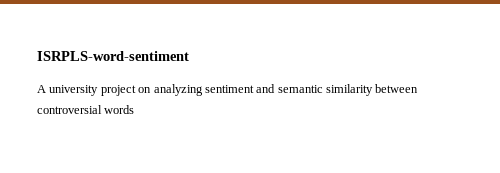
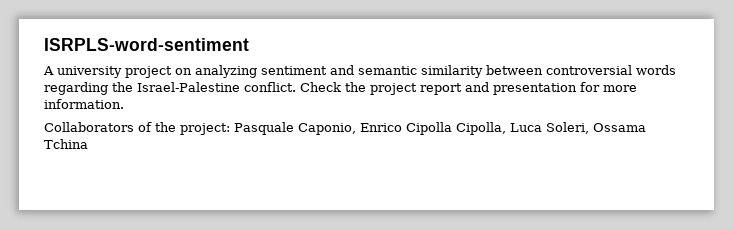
- A university project on analyzing sentiment and semantic similarity between controversial words
+ A university project on analyzing sentiment and semantic similarity between controversial words regarding the Israel-Palestine conflict. Check the project report and presentation for more information.
+ Collaborators of the project: Pasquale Caponio, Enrico Cipolla Cipolla, Luca Soleri, Ossama Tchina

